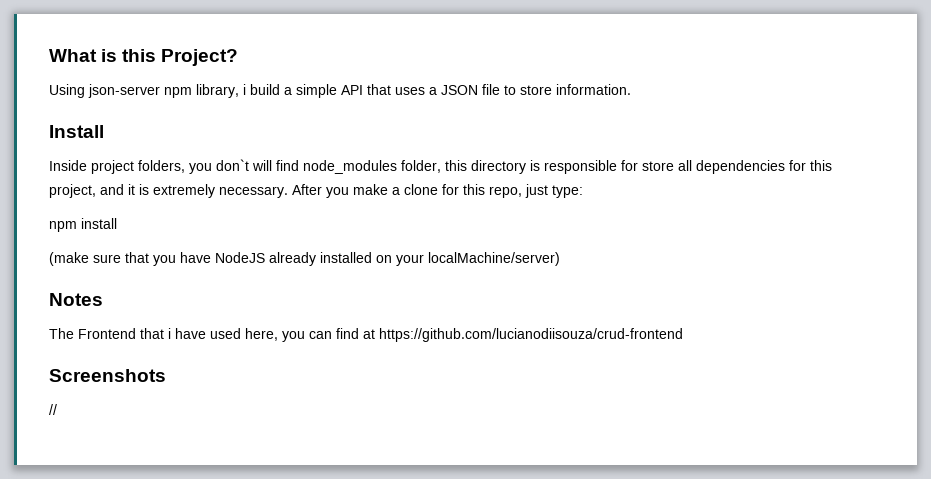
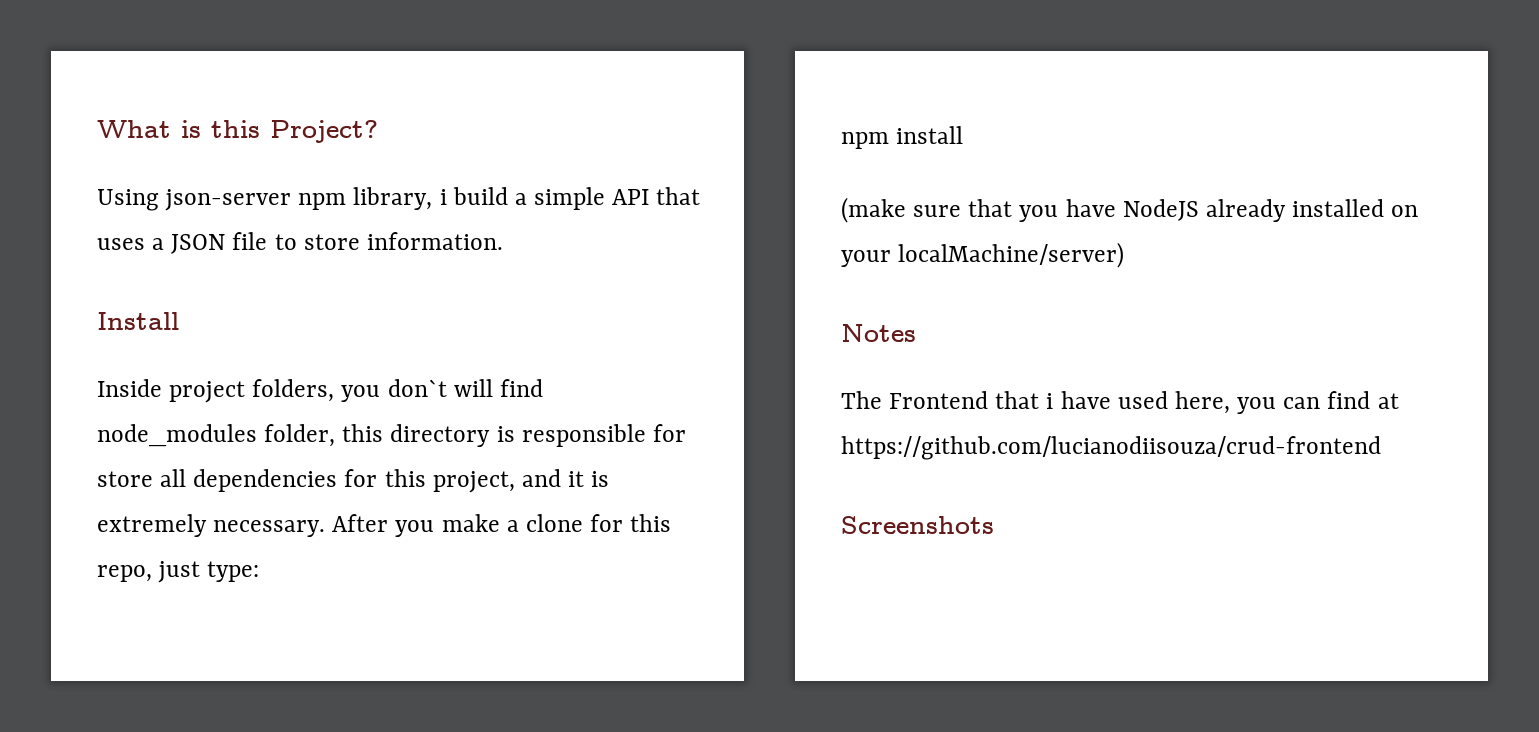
  Screenshots
- //

